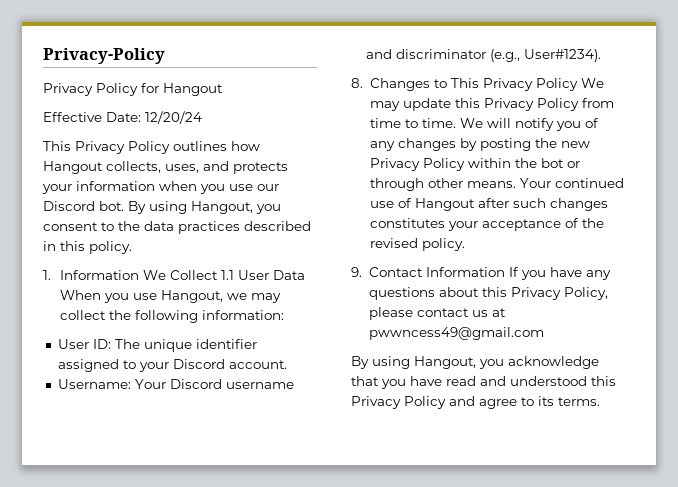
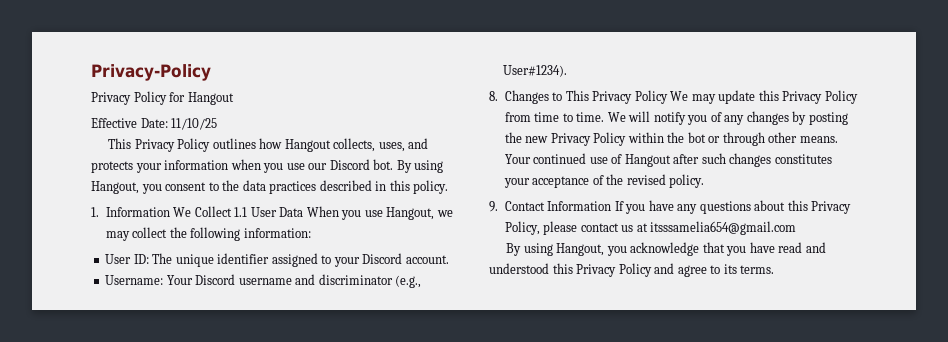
- Effective Date: 12/20/24
+ Effective Date: 11/10/25
- 9. Contact Information If you have any questions about this Privacy Policy, please contact us at pwwncess49@gmail.com
+ 9. Contact Information If you have any questions about this Privacy Policy, please contact us at itsssamelia654@gmail.com

